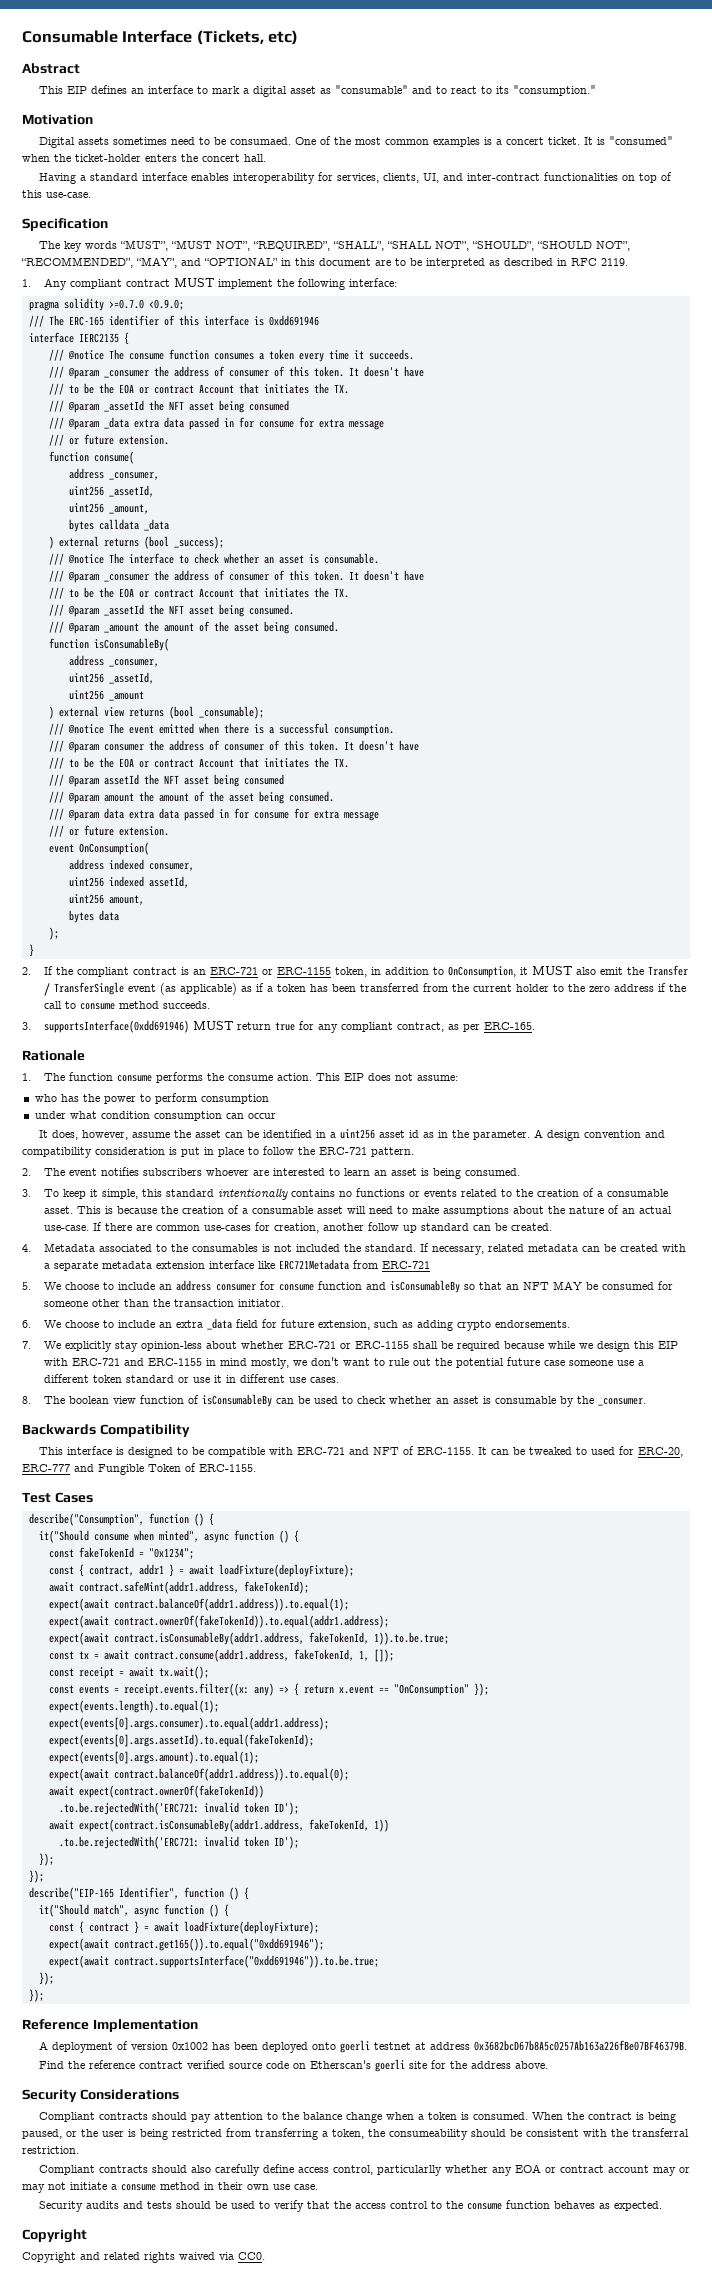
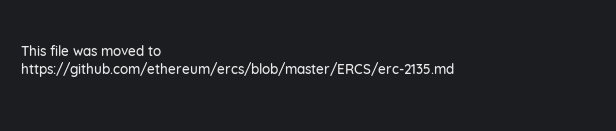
- Consumable Interface (Tickets, etc)
- Abstract
- This EIP defines an interface to mark a digital asset as "consumable" and to react to its "consumption."
- Motivation
- Digital assets sometimes need to be consumaed. One of the most common examples is a concert ticket. It is "consumed" when the ticket-holder enters the concert hall.
- Having a standard interface enables interoperability for services, clients, UI, and inter-contract functionalities on top of this use-case.
- Specification
- The key words “MUST”, “MUST NOT”, “REQUIRED”, “SHALL”, “SHALL NOT”, “SHOULD”, “SHOULD NOT”, “RECOMMENDED”, “MAY”, and “OPTIONAL” in this document are to be interpreted as described in RFC 2119.
- 1. Any compliant contract MUST implement the following interface:
- pragma solidity >=0.7.0 <0.9.0;
- /// The ERC-165 identifier of this interface is 0xdd691946
- interface IERC2135 {
- /// @notice The consume function consumes a token every time it succeeds.
- /// @param _consumer the address of consumer of this token. It doesn't have
- /// to be the EOA or contract Account that initiates the TX.
- /// @param _assetId the NFT asset being consumed
- /// @param _data extra data passed in for consume for extra message
- /// or future extension.
- function consume(
- address _consumer,
- uint256 _assetId,
- uint256 _amount,
- bytes calldata _data
- ) external returns (bool _success);
- /// @notice The interface to check whether an asset is consumable.
- /// @param _consumer the address of consumer of this token. It doesn't have
- /// to be the EOA or contract Account that initiates the TX.
- /// @param _assetId the NFT asset being consumed.
- /// @param _amount the amount of the asset being consumed.
- function isConsumableBy(
- address _consumer,
- uint256 _assetId,
- uint256 _amount
- ) external view returns (bool _consumable);
- /// @notice The event emitted when there is a successful consumption.
- /// @param consumer the address of consumer of this token. It doesn't have
- /// to be the EOA or contract Account that initiates the TX.
- /// @param assetId the NFT asset being consumed
- /// @param amount the amount of the asset being consumed.
- /// @param data extra data passed in for consume for extra message
- /// or future extension.
- event OnConsumption(
- address indexed consumer,
- uint256 indexed assetId,
- uint256 amount,
- bytes data
- );
- }
- 2. If the compliant contract is an ERC-721 or ERC-1155 token, in addition to OnConsumption, it MUST also emit the Transfer / TransferSingle event (as applicable) as if a token has been transferred from the current holder to the zero address if the call to consume method succeeds.
- 3. supportsInterface(0xdd691946) MUST return true for any compliant contract, as per ERC-165.
- Rationale
- 1. The function consume performs the consume action. This EIP does not assume:
- who has the power to perform consumption
- under what condition consumption can occur
- It does, however, assume the asset can be identified in a uint256 asset id as in the parameter. A design convention and compatibility consideration is put in place to follow the ERC-721 pattern.
- 2. The event notifies subscribers whoever are interested to learn an asset is being consumed.
- 3. To keep it simple, this standard intentionally contains no functions or events related to the creation of a consumable asset. This is because the creation of a consumable asset will need to make assumptions about the nature of an actual use-case. If there are common use-cases for creation, another follow up standard can be created.
- 4. Metadata associated to the consumables is not included the standard. If necessary, related metadata can be created with a separate metadata extension interface like ERC721Metadata from ERC-721
- 5. We choose to include an address consumer for consume function and isConsumableBy so that an NFT MAY be consumed for someone other than the transaction initiator.
- 6. We choose to include an extra _data field for future extension, such as adding crypto endorsements.
- 7. We explicitly stay opinion-less about whether ERC-721 or ERC-1155 shall be required because while we design this EIP with ERC-721 and ERC-1155 in mind mostly, we don't want to rule out the potential future case someone use a different token standard or use it in different use cases.
- 8. The boolean view function of isConsumableBy can be used to check whether an asset is consumable by the _consumer.
- Backwards Compatibility
- This interface is designed to be compatible with ERC-721 and NFT of ERC-1155. It can be tweaked to used for ERC-20, ERC-777 and Fungible Token of ERC-1155.
- Test Cases
- describe("Consumption", function () {
- it("Should consume when minted", async function () {
- const fakeTokenId = "0x1234";
- const { contract, addr1 } = await loadFixture(deployFixture);
- await contract.safeMint(addr1.address, fakeTokenId);
- expect(await contract.balanceOf(addr1.address)).to.equal(1);
- expect(await contract.ownerOf(fakeTokenId)).to.equal(addr1.address);
- expect(await contract.isConsumableBy(addr1.address, fakeTokenId, 1)).to.be.true;
- const tx = await contract.consume(addr1.address, fakeTokenId, 1, []);
- const receipt = await tx.wait();
- const events = receipt.events.filter((x: any) => { return x.event == "OnConsumption" });
- expect(events.length).to.equal(1);
- expect(events[0].args.consumer).to.equal(addr1.address);
- expect(events[0].args.assetId).to.equal(fakeTokenId);
- expect(events[0].args.amount).to.equal(1);
- expect(await contract.balanceOf(addr1.address)).to.equal(0);
- await expect(contract.ownerOf(fakeTokenId))
- .to.be.rejectedWith('ERC721: invalid token ID');
- await expect(contract.isConsumableBy(addr1.address, fakeTokenId, 1))
- .to.be.rejectedWith('ERC721: invalid token ID');
- });
- });
- describe("EIP-165 Identifier", function () {
- it("Should match", async function () {
- const { contract } = await loadFixture(deployFixture);
- expect(await contract.get165()).to.equal("0xdd691946");
- expect(await contract.supportsInterface("0xdd691946")).to.be.true;
- });
- });
- Reference Implementation
- A deployment of version 0x1002 has been deployed onto goerli testnet at address 0x3682bcD67b8A5c0257Ab163a226fBe07BF46379B.
- Find the reference contract verified source code on Etherscan's goerli site for the address above.
- Security Considerations
- Compliant contracts should pay attention to the balance change when a token is consumed. When the contract is being paused, or the user is being restricted from transferring a token, the consumeability should be consistent with the transferral restriction.
- Compliant contracts should also carefully define access control, particularlly whether any EOA or contract account may or may not initiate a consume method in their own use case.
- Security audits and tests should be used to verify that the access control to the consume function behaves as expected.
- Copyright
- Copyright and related rights waived via CC0.
+ This file was moved to https://github.com/ethereum/ercs/blob/master/ERCS/erc-2135.md

